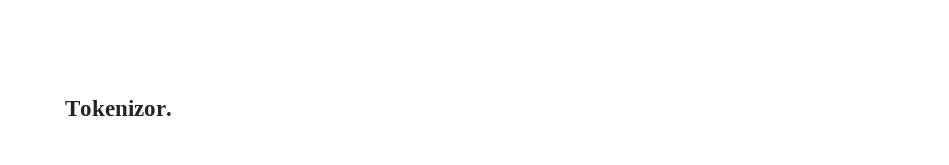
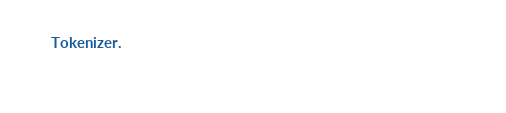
- Tokenizor.
+ Tokenizer.

